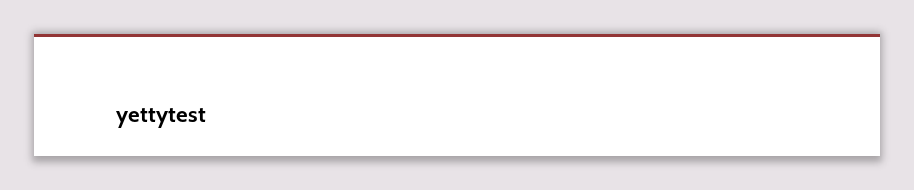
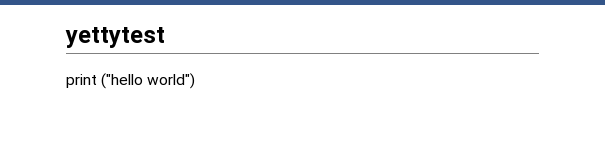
+ print ("hello world")

